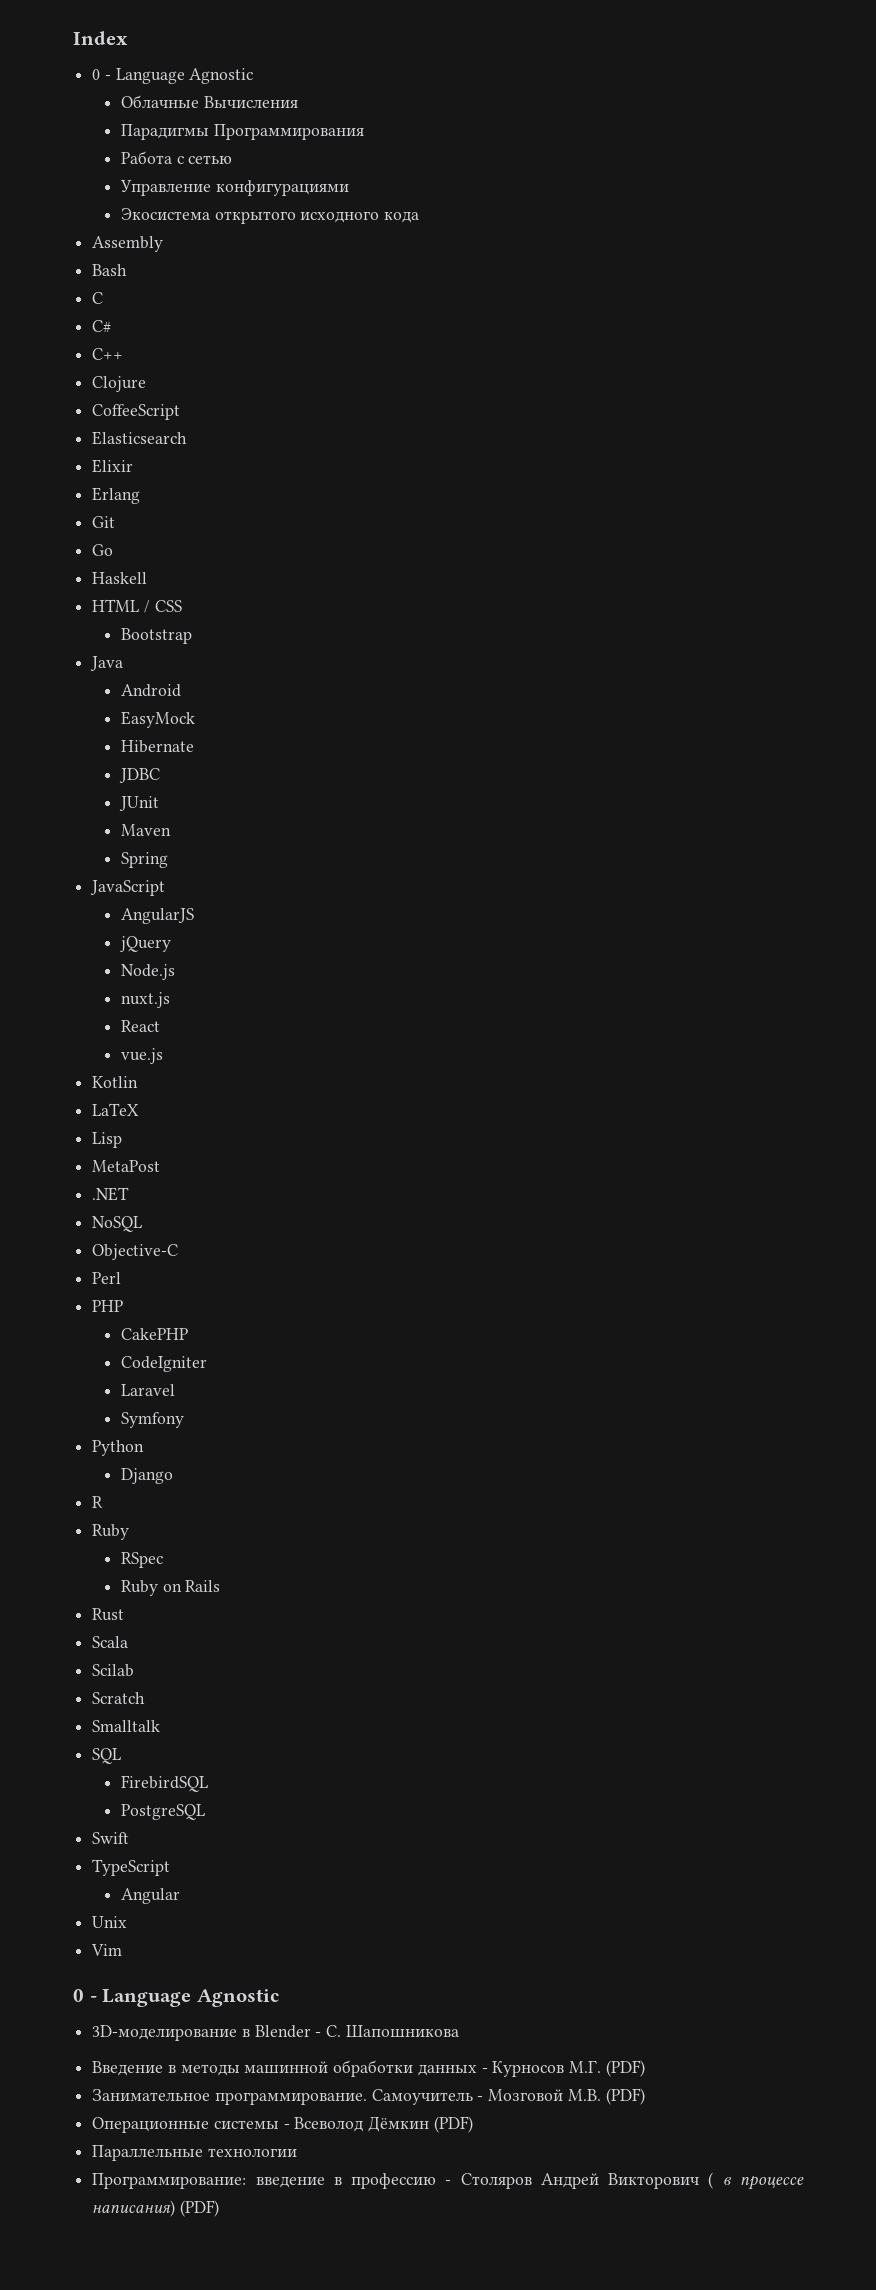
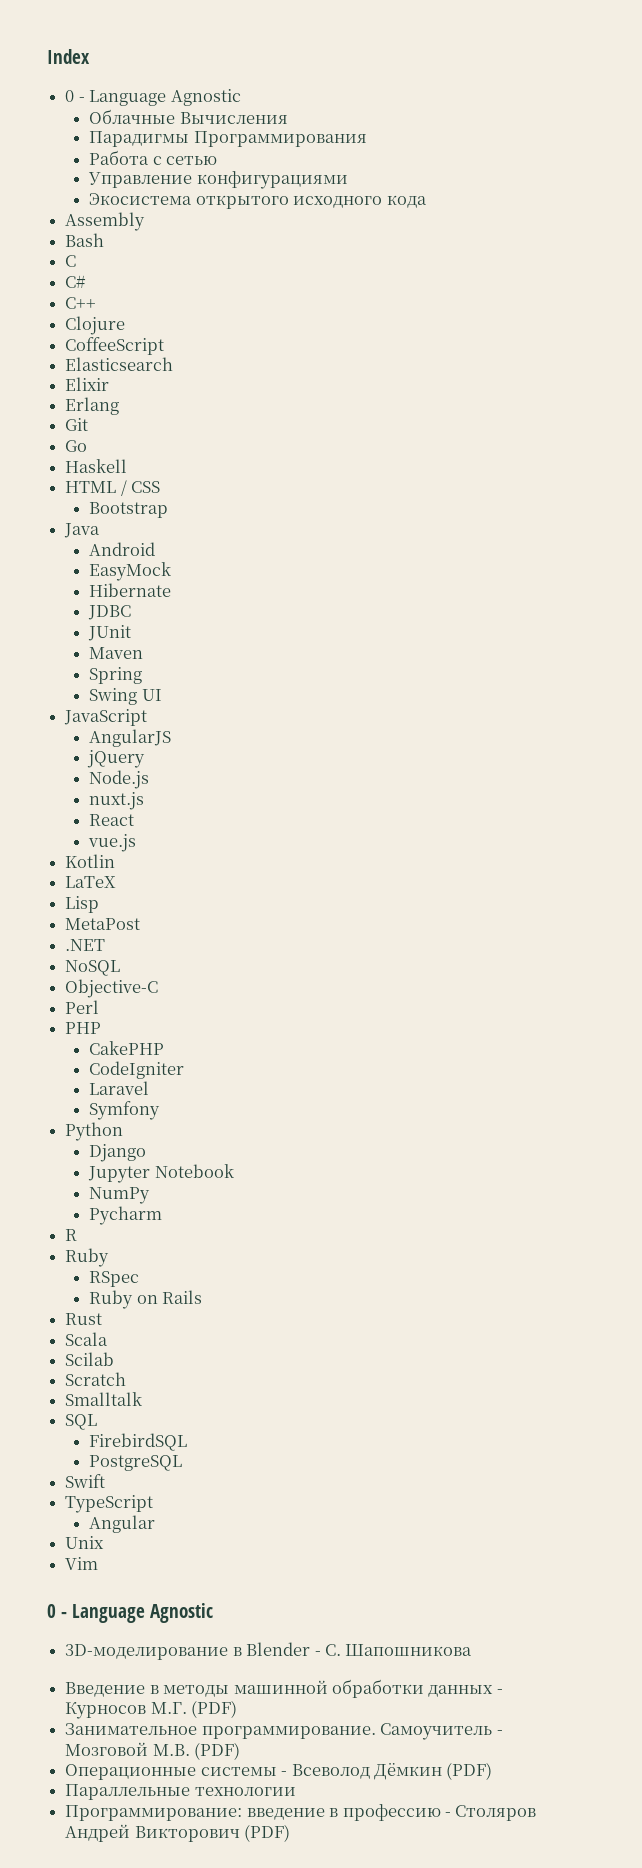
+ Swing UI
+ Jupyter Notebook
+ NumPy
+ Pycharm
- Программирование: введение в профессию - Столяров Андрей Викторович ( в процессе написания) (PDF)
+ Программирование: введение в профессию - Столяров Андрей Викторович (PDF)

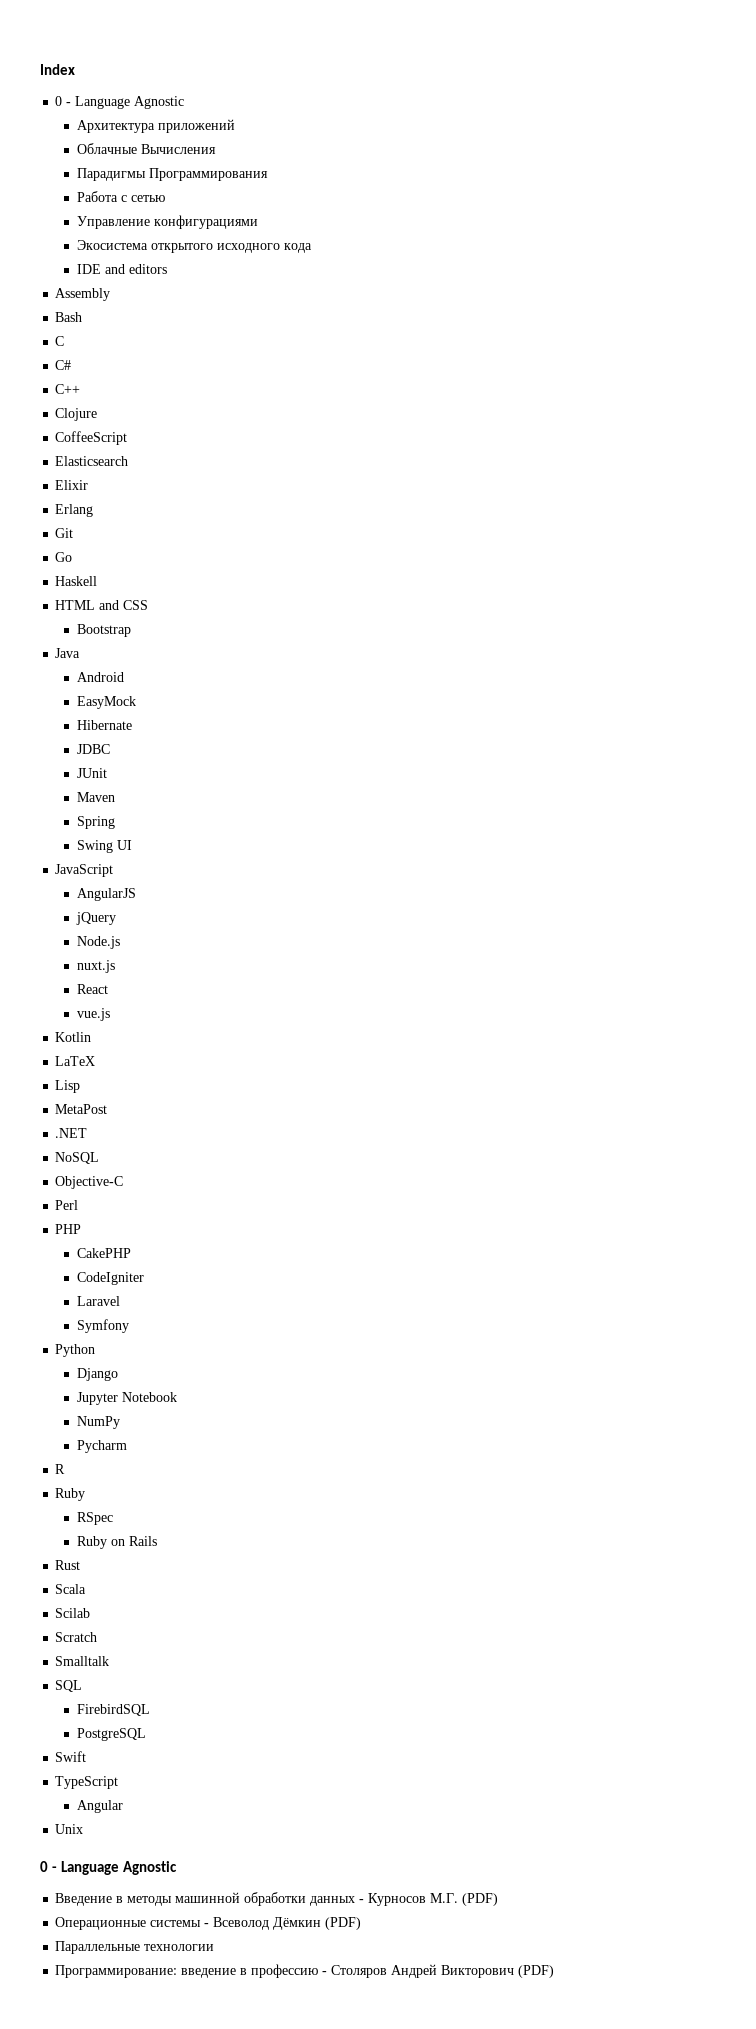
+ Архитектура приложений
+ IDE and editors
- HTML / CSS
+ HTML and CSS
  Unix
- Vim
  0 - Language Agnostic
- 3D-моделирование в Blender - C. Шапошникова
- Занимательное программирование. Самоучитель - Мозговой М.В. (PDF)

